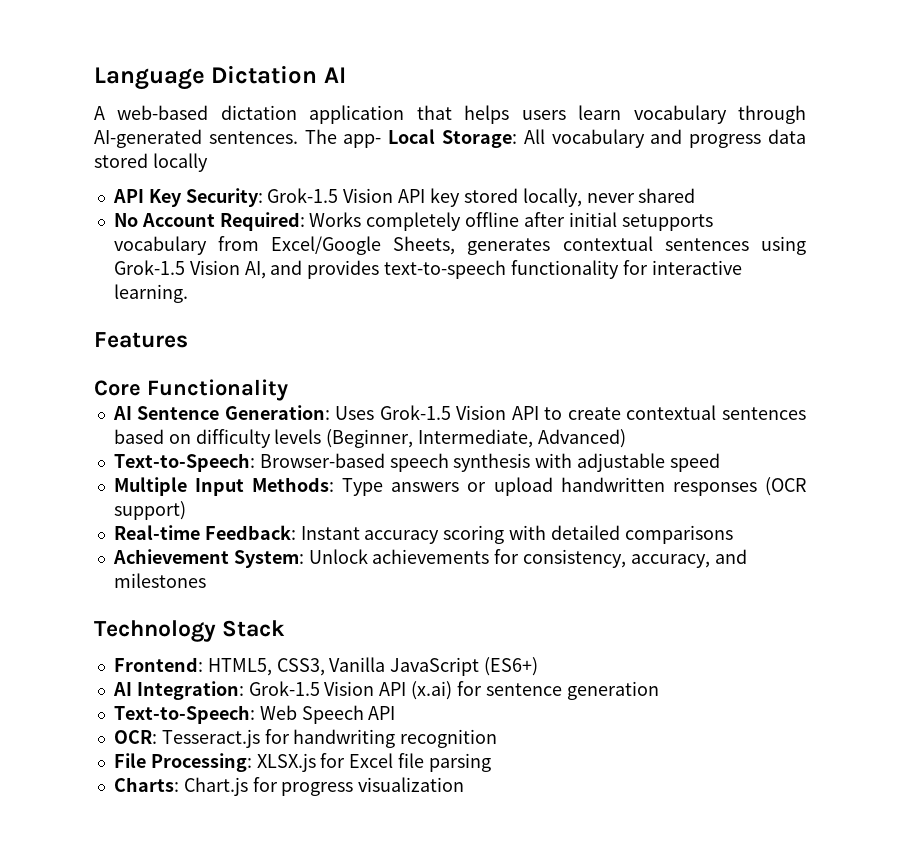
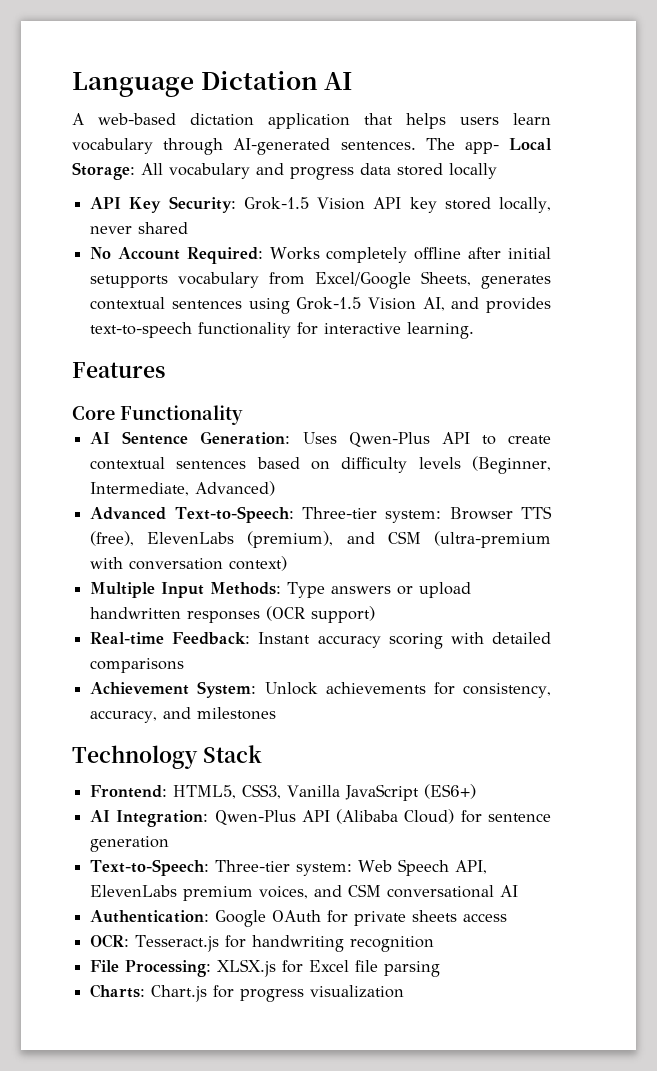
- AI Sentence Generation: Uses Grok-1.5 Vision API to create contextual sentences based on difficulty levels (Beginner, Intermediate, Advanced)
+ AI Sentence Generation: Uses Qwen-Plus API to create contextual sentences based on difficulty levels (Beginner, Intermediate, Advanced)
- Text-to-Speech: Browser-based speech synthesis with adjustable speed
+ Advanced Text-to-Speech: Three-tier system: Browser TTS (free), ElevenLabs (premium), and CSM (ultra-premium with conversation context)
- AI Integration: Grok-1.5 Vision API (x.ai) for sentence generation
+ AI Integration: Qwen-Plus API (Alibaba Cloud) for sentence generation
- Text-to-Speech: Web Speech API
+ Text-to-Speech: Three-tier system: Web Speech API, ElevenLabs premium voices, and CSM conversational AI
+ Authentication: Google OAuth for private sheets access

